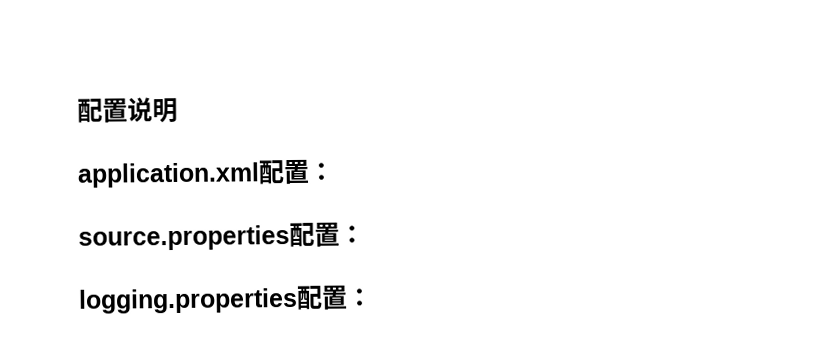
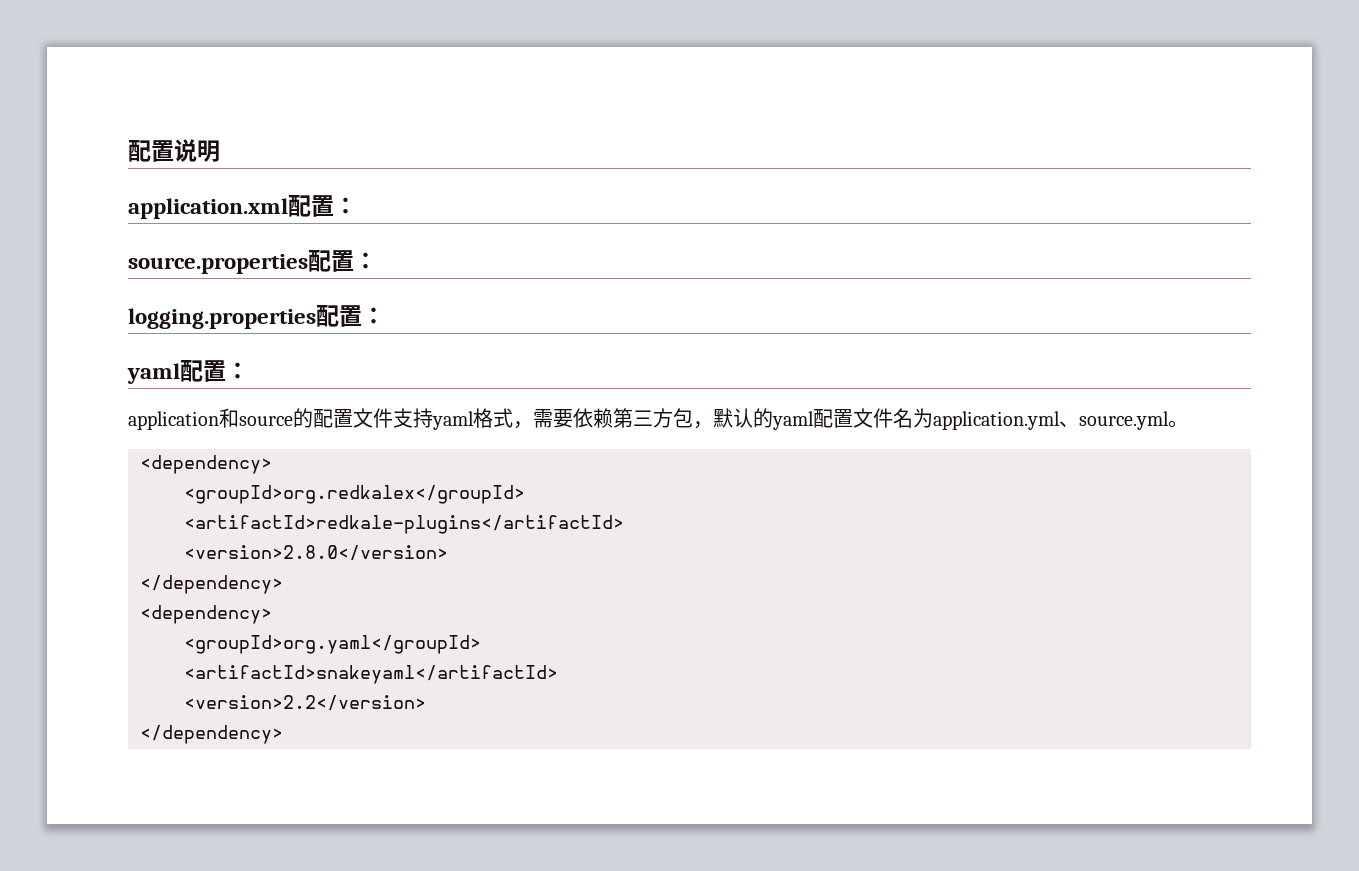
+ yaml配置：
+ application和source的配置文件支持yaml格式，需要依赖第三方包，默认的yaml配置文件名为application.yml、source.yml。
+ <dependency>
+ <groupId>org.redkalex</groupId>
+ <artifactId>redkale-plugins</artifactId>
+ <version>2.8.0</version>
+ </dependency>
+ <dependency>
+ <groupId>org.yaml</groupId>
+ <artifactId>snakeyaml</artifactId>
+ <version>2.2</version>
+ </dependency>

